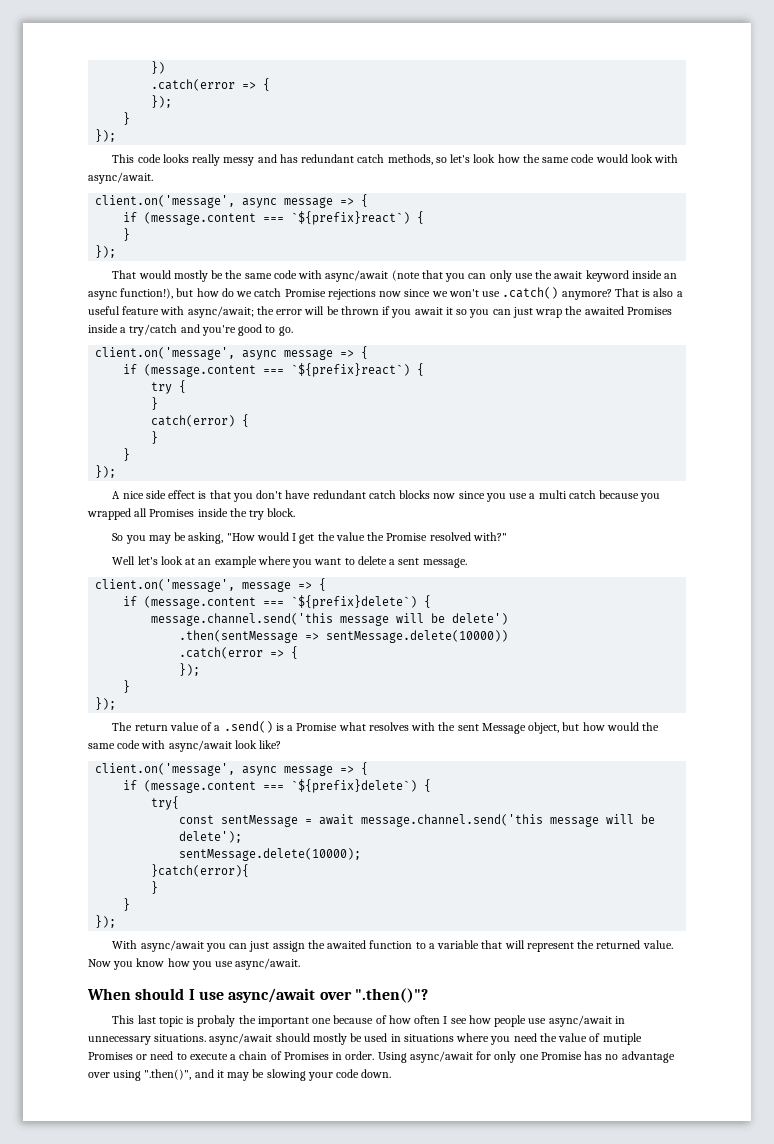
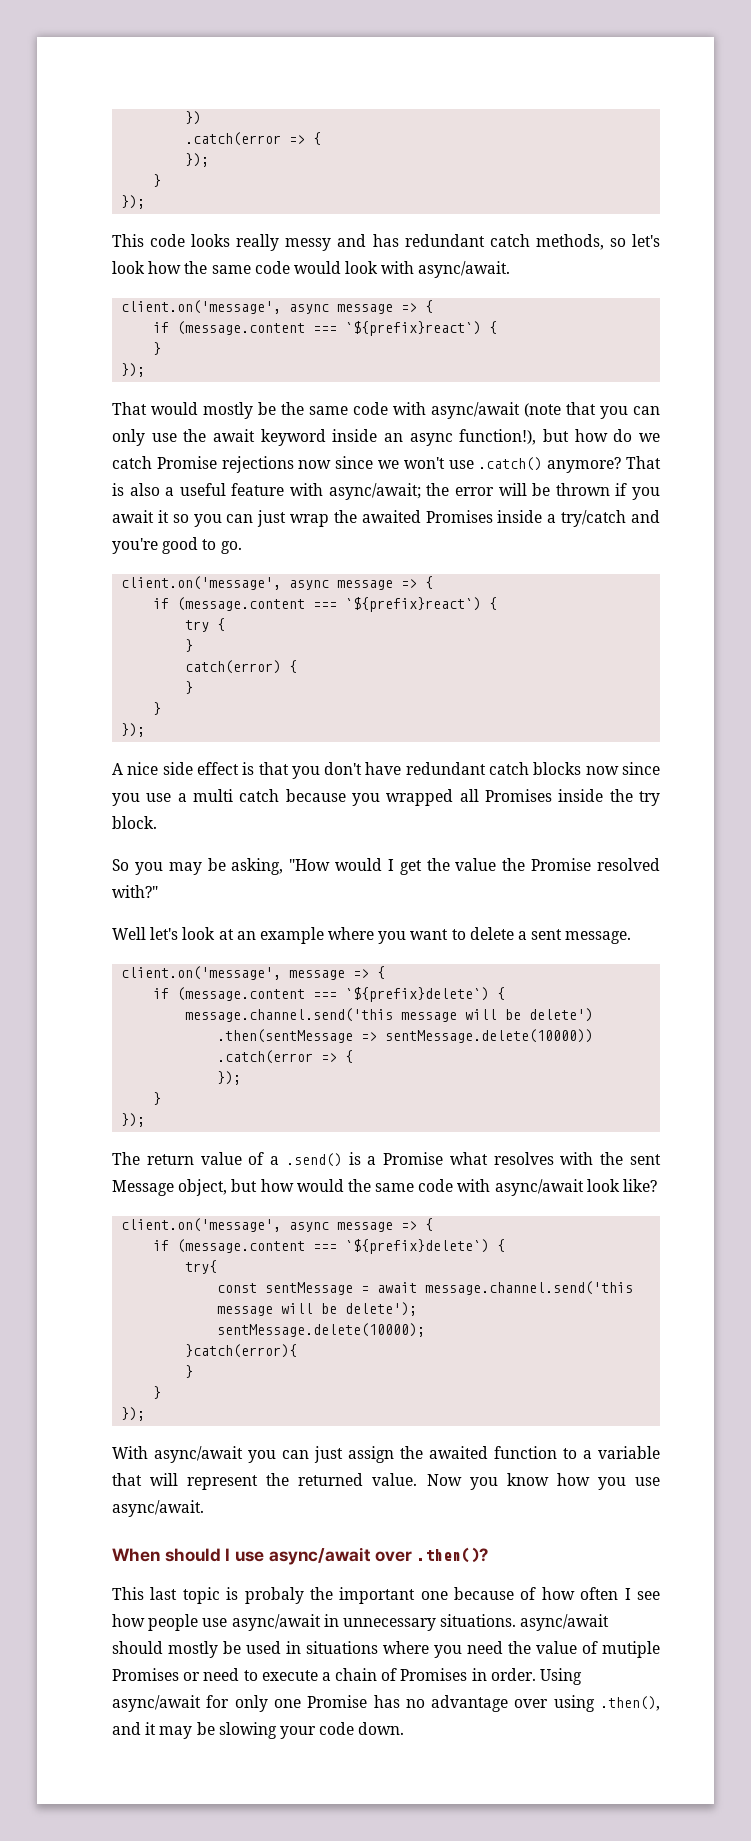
- When should I use async/await over ".then()"?
+ When should I use async/await over .then()?
- Using async/await for only one Promise has no advantage over using ".then()", and it may be slowing your code down.
+ Using async/await for only one Promise has no advantage over using .then(), and it may be slowing your code down.

